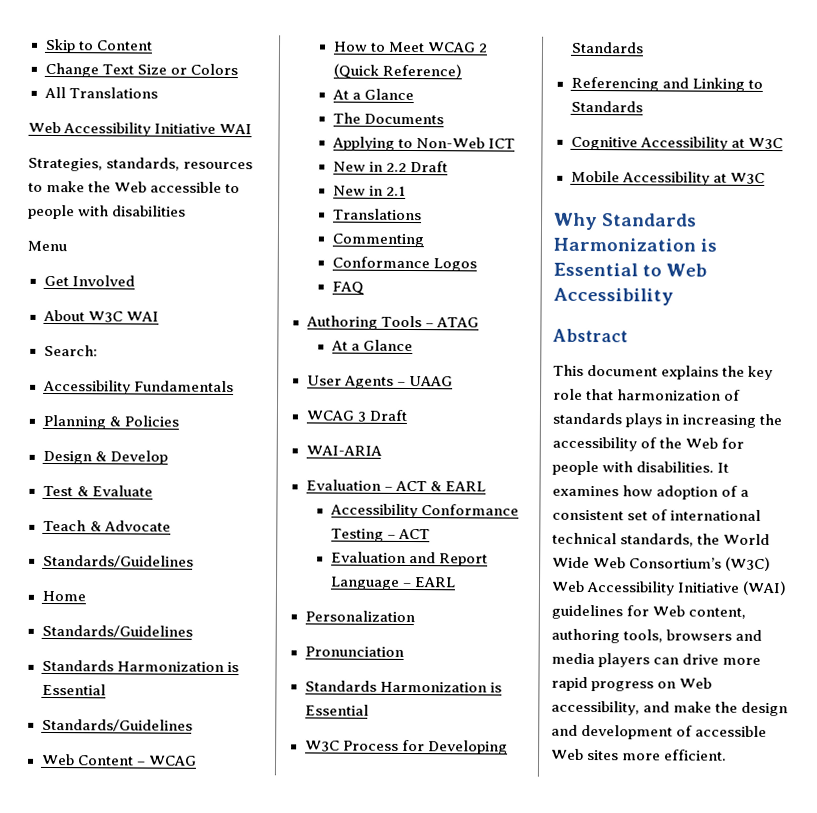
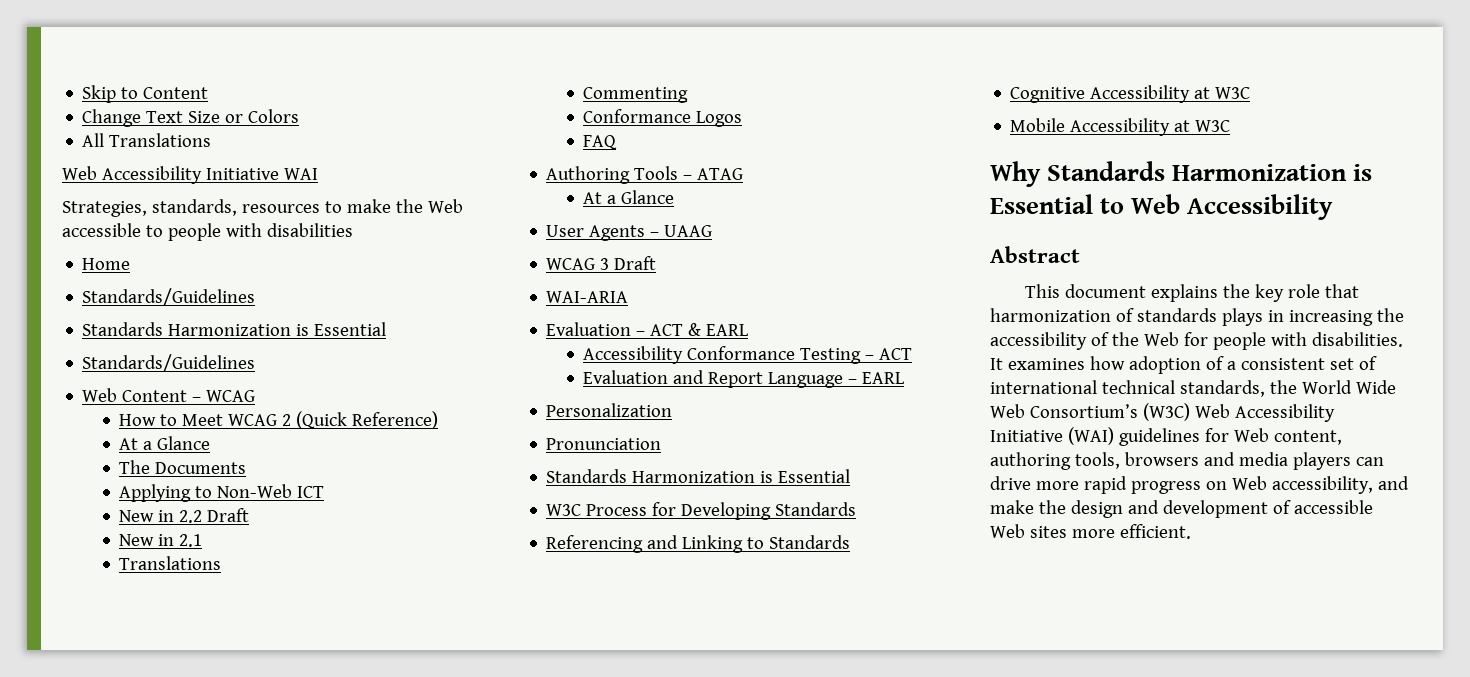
- Menu
- Get Involved
- About W3C WAI
- Search:
- Accessibility Fundamentals
- Planning & Policies
- Design & Develop
- Test & Evaluate
- Teach & Advocate
- Standards/Guidelines

